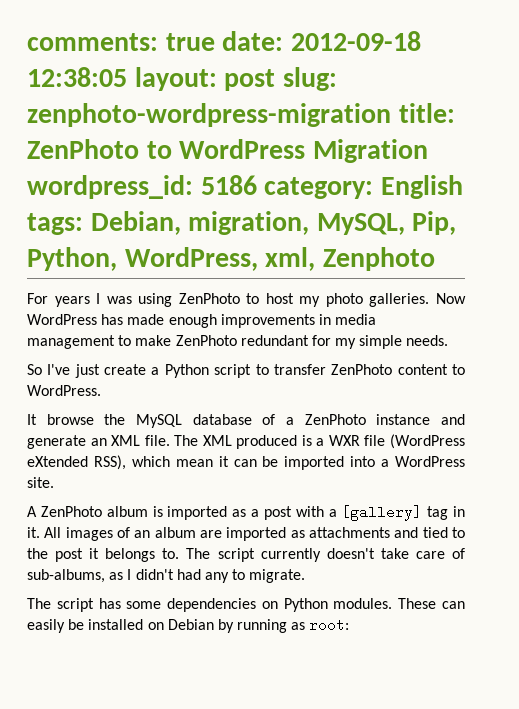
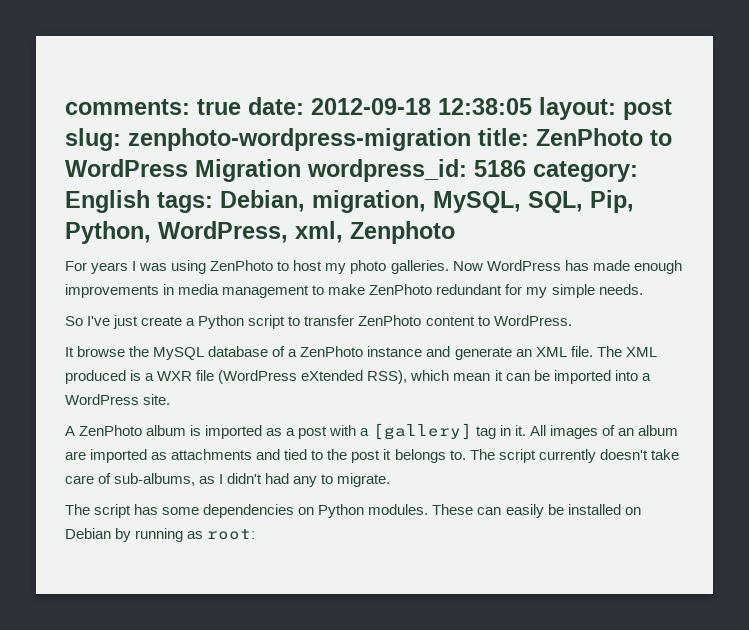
- comments: true date: 2012-09-18 12:38:05 layout: post slug: zenphoto-wordpress-migration title: ZenPhoto to WordPress Migration wordpress_id: 5186 category: English tags: Debian, migration, MySQL, Pip, Python, WordPress, xml, Zenphoto
+ comments: true date: 2012-09-18 12:38:05 layout: post slug: zenphoto-wordpress-migration title: ZenPhoto to WordPress Migration wordpress_id: 5186 category: English tags: Debian, migration, MySQL, SQL, Pip, Python, WordPress, xml, Zenphoto

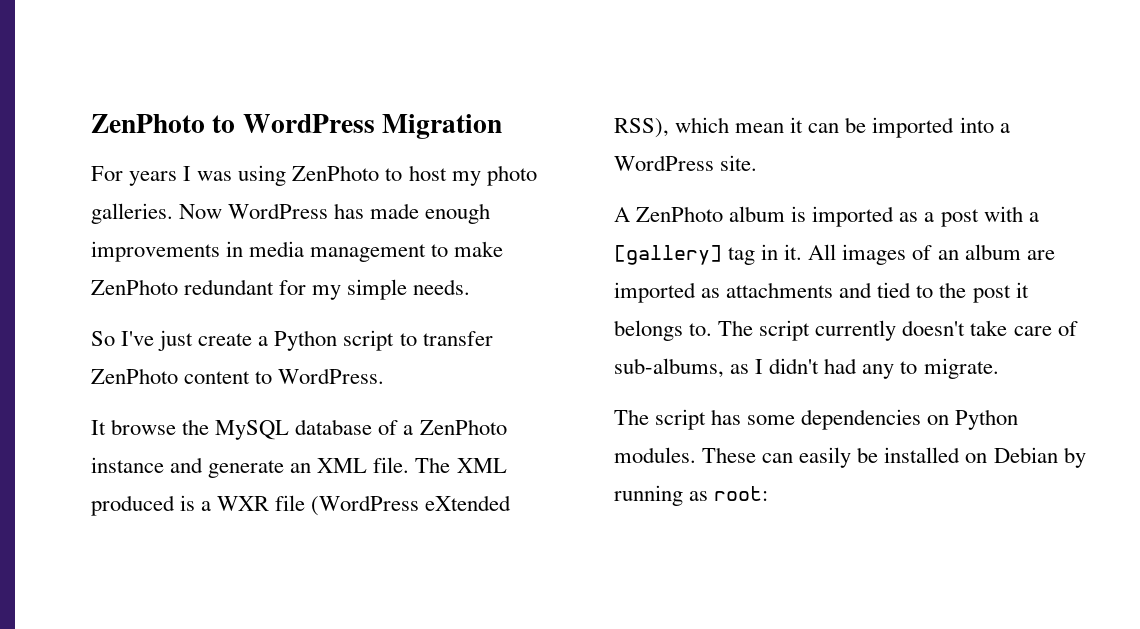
- comments: true date: 2012-09-18 12:38:05 layout: post slug: zenphoto-wordpress-migration title: ZenPhoto to WordPress Migration wordpress_id: 5186 category: English tags: Debian, migration, MySQL, SQL, Pip, Python, WordPress, xml, Zenphoto
+ ZenPhoto to WordPress Migration

